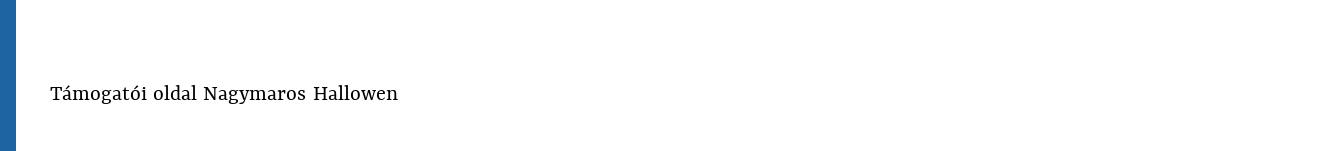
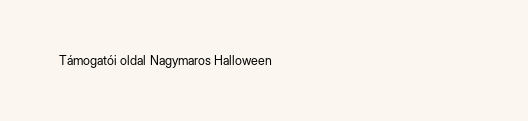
- Támogatói oldal Nagymaros Hallowen
+ Támogatói oldal Nagymaros Halloween

